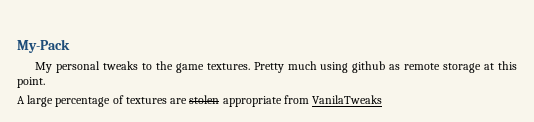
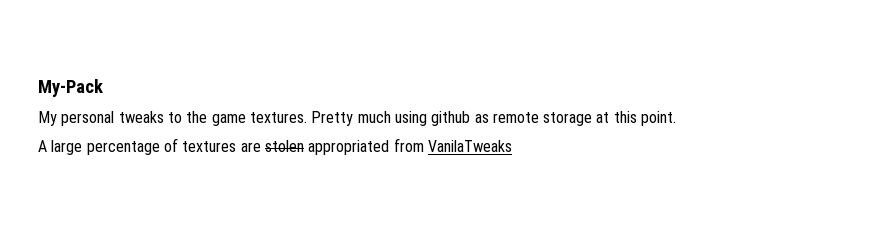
- A large percentage of textures are stolen appropriate from VanilaTweaks
+ A large percentage of textures are stolen appropriated from VanilaTweaks

